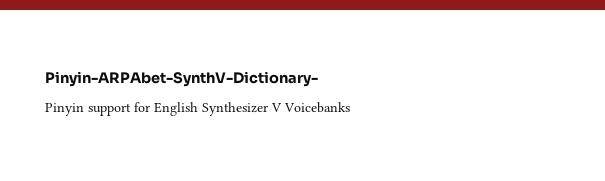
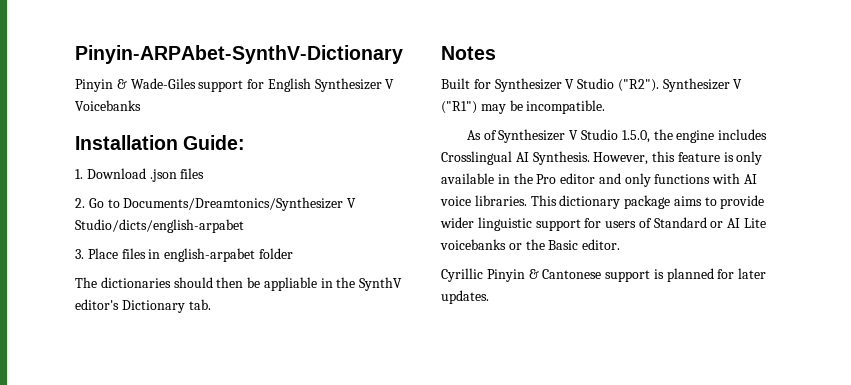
- Pinyin-ARPAbet-SynthV-Dictionary-
- Pinyin support for English Synthesizer V Voicebanks
+ Pinyin-ARPAbet-SynthV-Dictionary
+ Pinyin & Wade-Giles support for English Synthesizer V Voicebanks
+ Installation Guide:
+ 1. Download .json files
+ 2. Go to Documents/Dreamtonics/Synthesizer V Studio/dicts/english-arpabet
+ 3. Place files in english-arpabet folder
+ The dictionaries should then be appliable in the SynthV editor's Dictionary tab.
+ Notes
+ Built for Synthesizer V Studio ("R2"). Synthesizer V ("R1") may be incompatible.
+ As of Synthesizer V Studio 1.5.0, the engine includes Crosslingual AI Synthesis. However, this feature is only available in the Pro editor and only functions with AI voice libraries. This dictionary package aims to provide wider linguistic support for users of Standard or AI Lite voicebanks or the Basic editor.
+ Cyrillic Pinyin & Cantonese support is planned for later updates.

